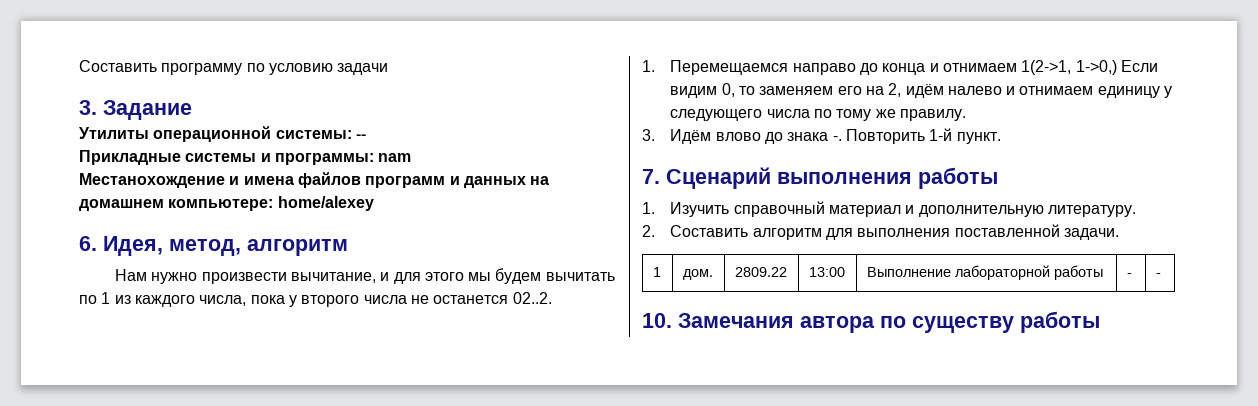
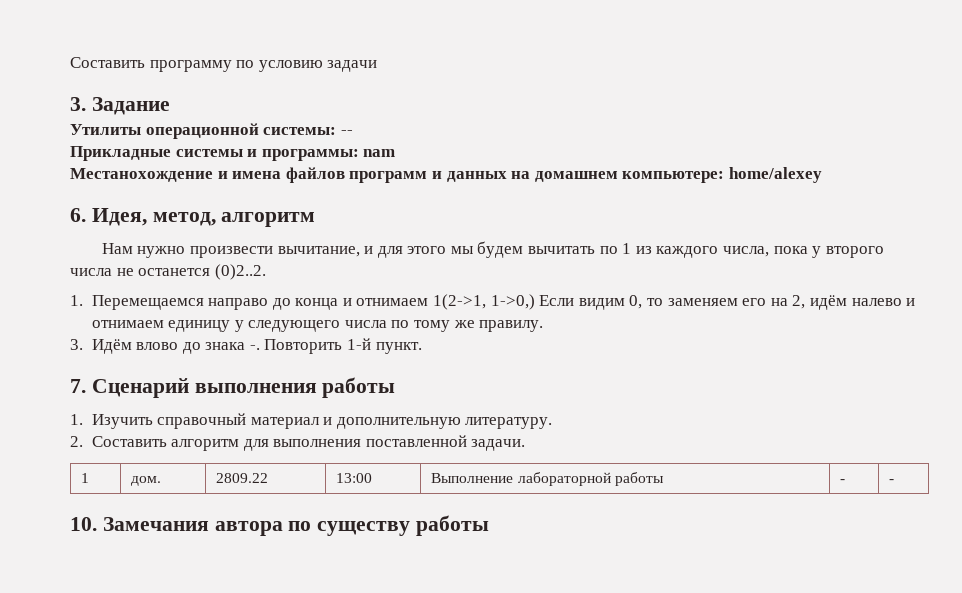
- Нам нужно произвести вычитание, и для этого мы будем вычитать по 1 из каждого числа, пока у второго числа не останется 02..2.
+ Нам нужно произвести вычитание, и для этого мы будем вычитать по 1 из каждого числа, пока у второго числа не останется (0)2..2.

